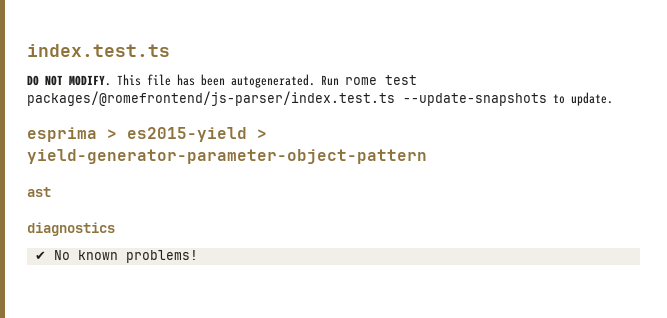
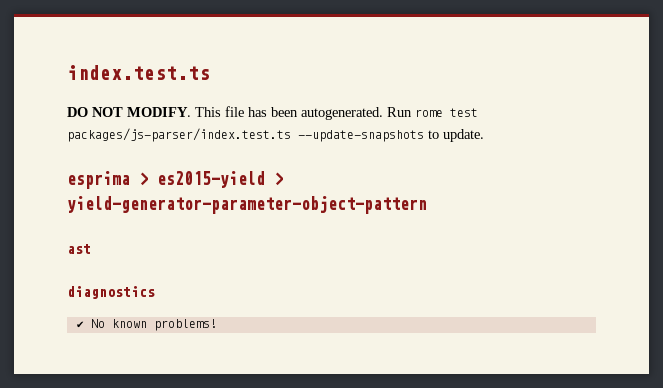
- Run rome test packages/@romefrontend/js-parser/index.test.ts --update-snapshots to update.
+ Run rome test packages/js-parser/index.test.ts --update-snapshots to update.

